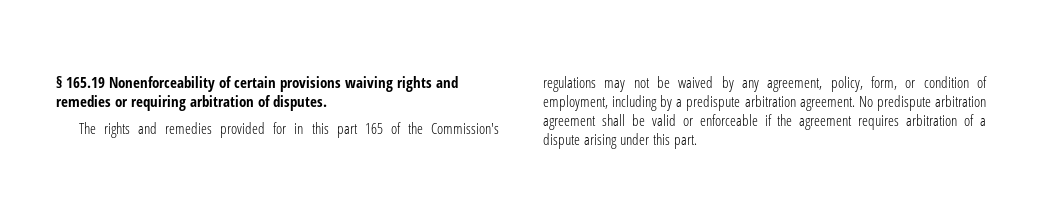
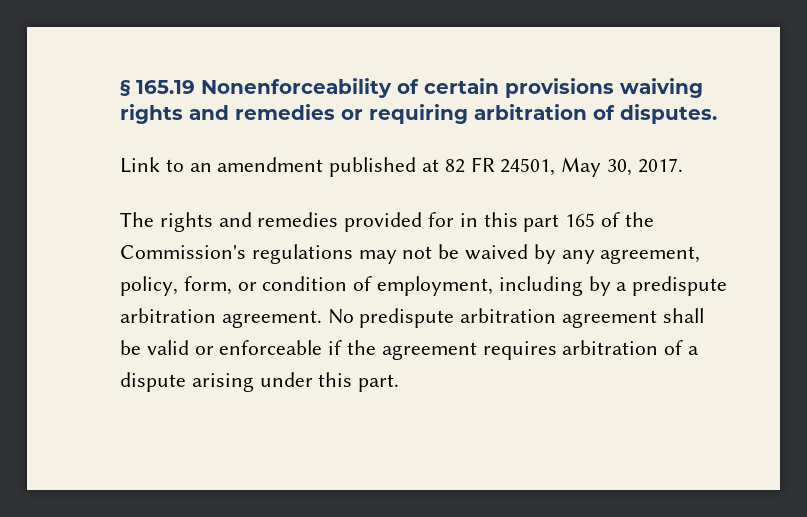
+ Link to an amendment published at 82 FR 24501, May 30, 2017.

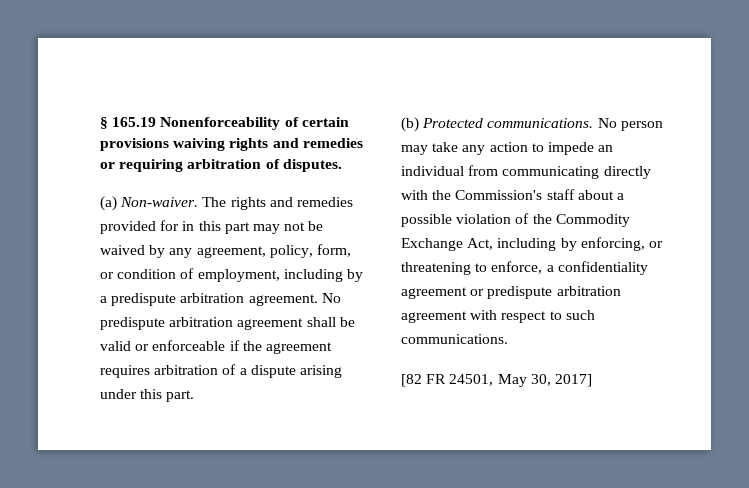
- Link to an amendment published at 82 FR 24501, May 30, 2017.
- The rights and remedies provided for in this part 165 of the Commission's regulations may not be waived by any agreement, policy, form, or condition of employment, including by a predispute arbitration agreement.
+ (a) Non-waiver. The rights and remedies provided for in this part may not be waived by any agreement, policy, form, or condition of employment, including by a predispute arbitration agreement.
+ (b) Protected communications. No person may take any action to impede an individual from communicating directly with the Commission's staff about a possible violation of the Commodity Exchange Act, including by enforcing, or threatening to enforce, a confidentiality agreement or predispute arbitration agreement with respect to such communications.
+ [82 FR 24501, May 30, 2017]

